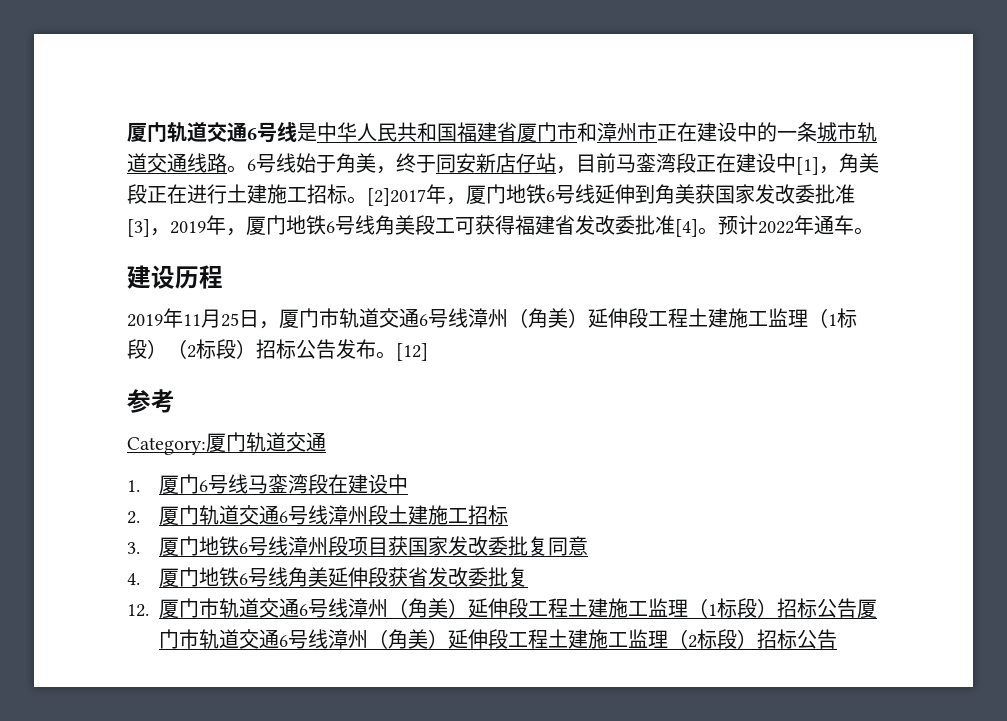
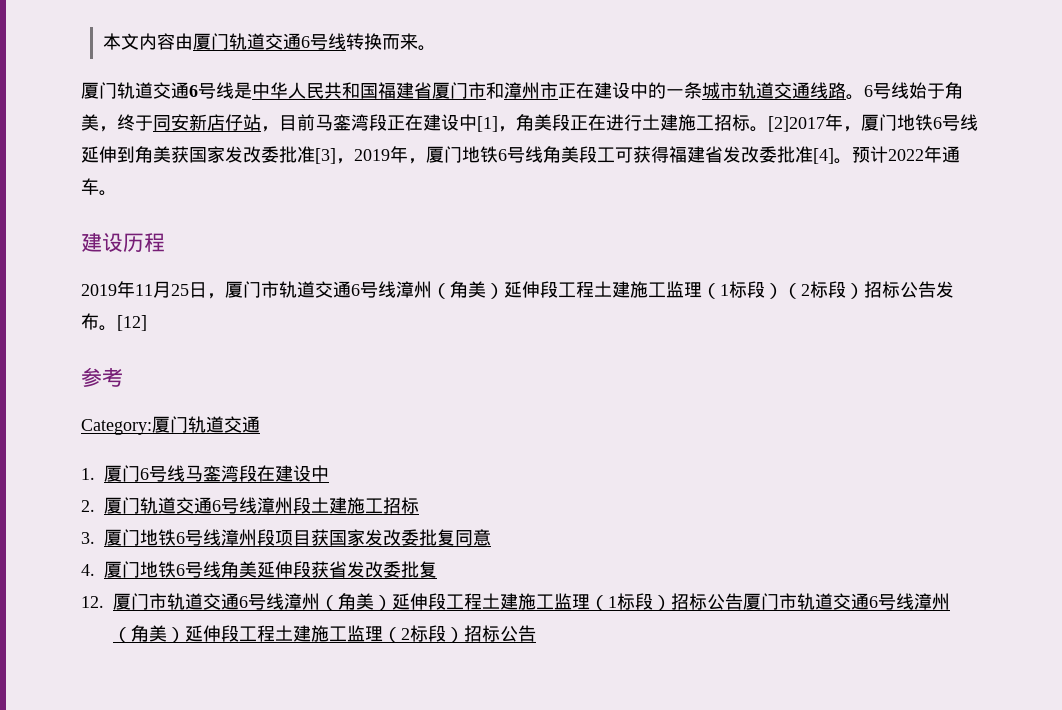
+ 本文内容由厦门轨道交通6号线转换而来。

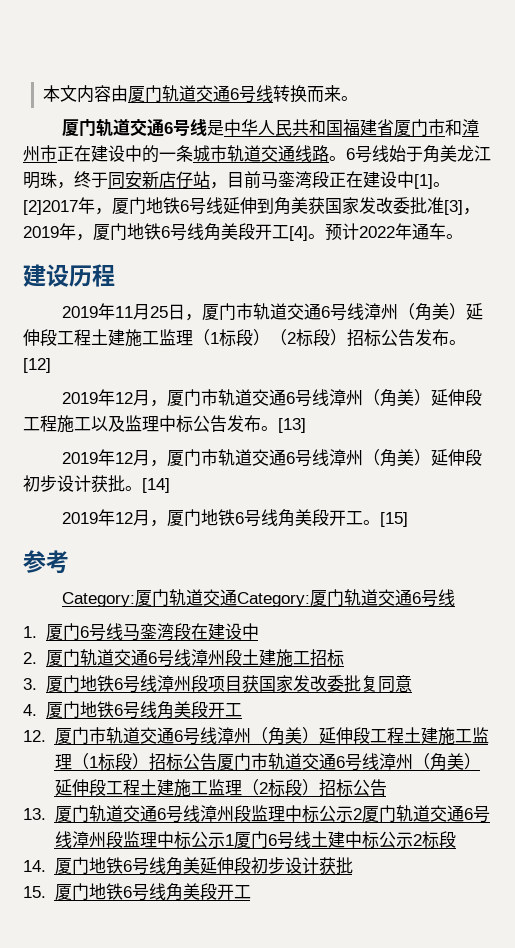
- 6号线始于角美，终于同安新店仔站，目前马銮湾段正在建设中[1]，角美段正在进行土建施工招标。
+ 6号线始于角美龙江明珠，终于同安新店仔站，目前马銮湾段正在建设中[1]。
- [2]2017年，厦门地铁6号线延伸到角美获国家发改委批准[3]，2019年，厦门地铁6号线角美段工可获得福建省发改委批准[4]。
+ [2]2017年，厦门地铁6号线延伸到角美获国家发改委批准[3]，2019年，厦门地铁6号线角美段开工[4]。
+ 2019年12月，厦门市轨道交通6号线漳州（角美）延伸段工程施工以及监理中标公告发布。[13]
+ 2019年12月，厦门市轨道交通6号线漳州（角美）延伸段初步设计获批。[14]
+ 2019年12月，厦门地铁6号线角美段开工。[15]
- Category:厦门轨道交通
+ Category:厦门轨道交通Category:厦门轨道交通6号线
- 4.厦门地铁6号线角美延伸段获省发改委批复
+ 4.厦门地铁6号线角美段开工
+ 13.厦门轨道交通6号线漳州段监理中标公示2厦门轨道交通6号线漳州段监理中标公示1厦门6号线土建中标公示2标段
+ 14.厦门地铁6号线角美延伸段初步设计获批
+ 15.厦门地铁6号线角美段开工

